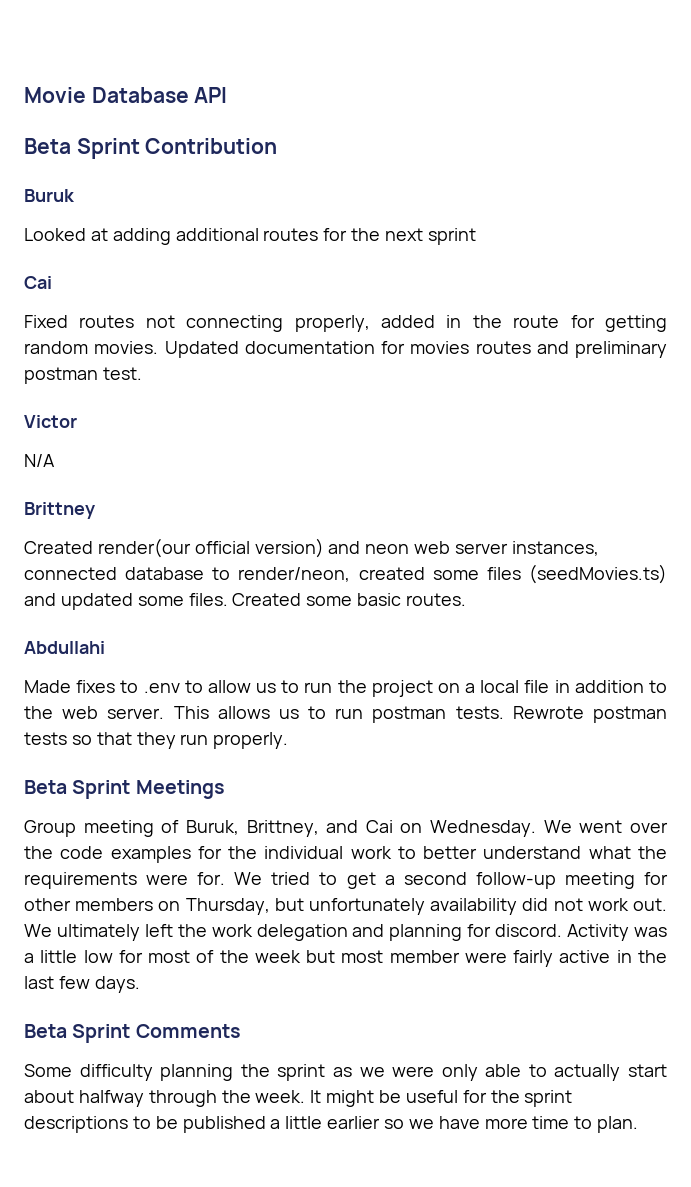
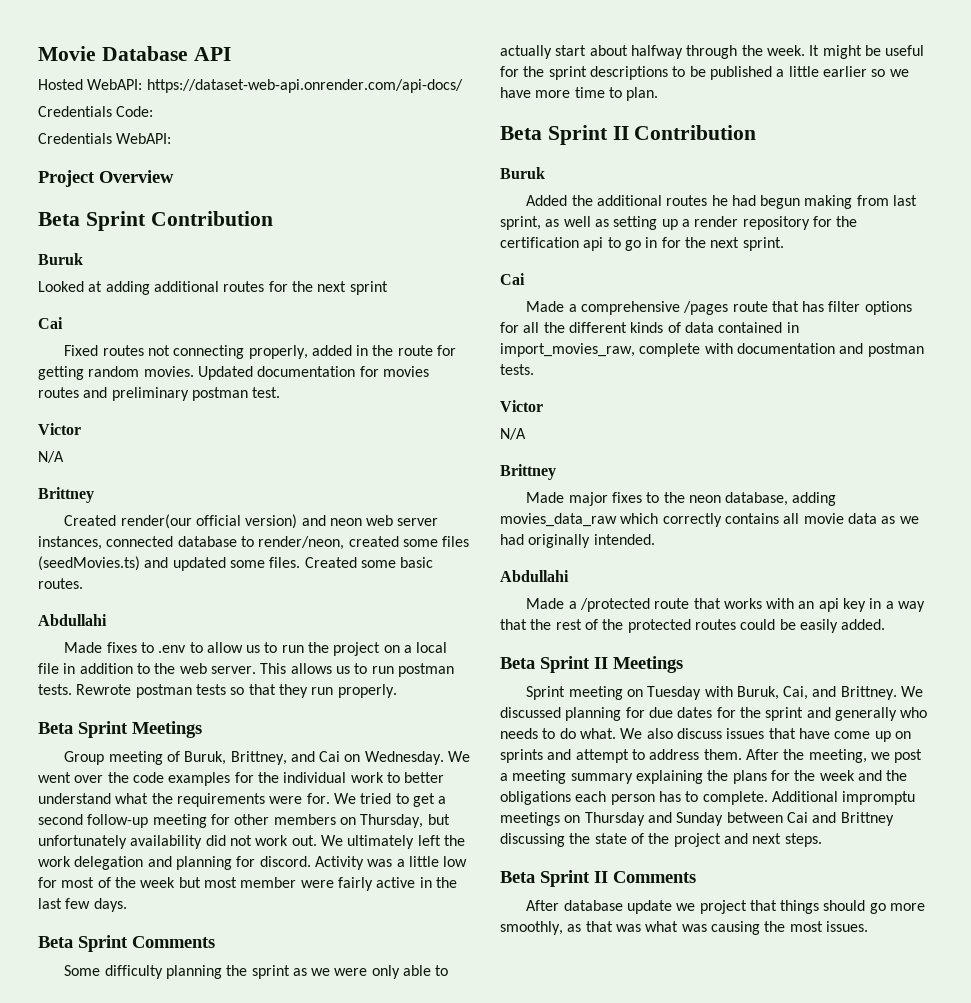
+ Hosted WebAPI: https://dataset-web-api.onrender.com/api-docs/
+ Credentials Code:
+ Credentials WebAPI:
+ Project Overview
+ Beta Sprint II Contribution
+ Buruk
+ Added the additional routes he had begun making from last sprint, as well as setting up a render repository for the certification api to go in for the next sprint.
+ Cai
+ Made a comprehensive /pages route that has filter options for all the different kinds of data contained in import_movies_raw, complete with documentation and postman tests.
+ Victor
+ N/A
+ Brittney
+ Made major fixes to the neon database, adding movies_data_raw which correctly contains all movie data as we had originally intended.
+ Abdullahi
+ Made a /protected route that works with an api key in a way that the rest of the protected routes could be easily added.
+ Beta Sprint II Meetings
+ Sprint meeting on Tuesday with Buruk, Cai, and Brittney. We discussed planning for due dates for the sprint and generally who needs to do what. We also discuss issues that have come up on sprints and attempt to address them. After the meeting, we post a meeting summary explaining the plans for the week and the obligations each person has to complete. Additional impromptu meetings on Thursday and Sunday between Cai and Brittney discussing the state of the project and next steps.
+ Beta Sprint II Comments
+ After database update we project that things should go more smoothly, as that was what was causing the most issues.

